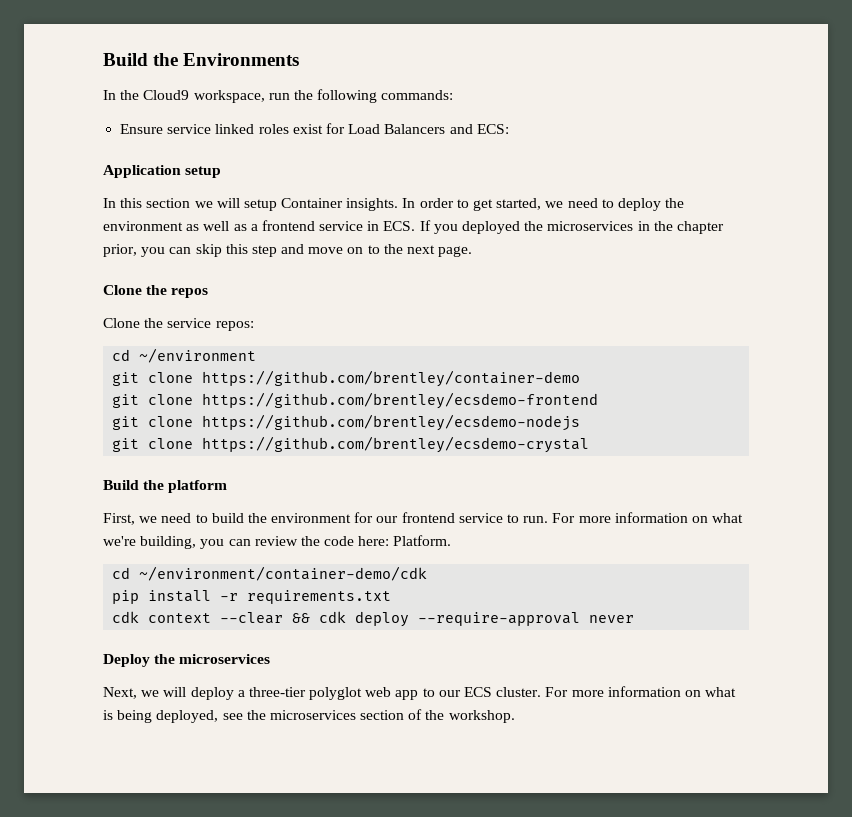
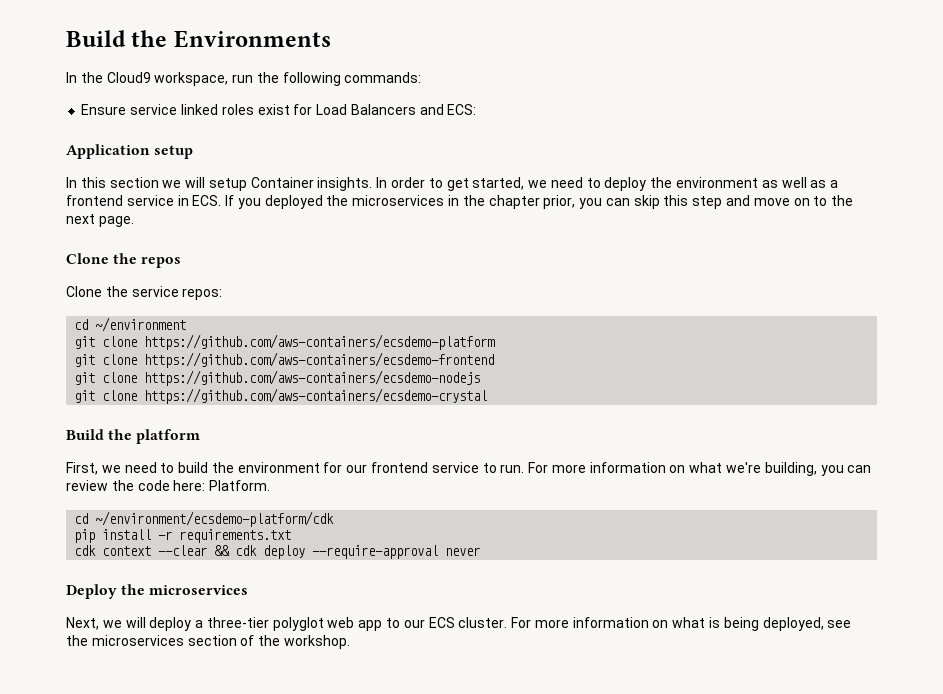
- git clone https://github.com/brentley/container-demo
- git clone https://github.com/brentley/ecsdemo-frontend
- git clone https://github.com/brentley/ecsdemo-nodejs
- git clone https://github.com/brentley/ecsdemo-crystal
+ git clone https://github.com/aws-containers/ecsdemo-platform
+ git clone https://github.com/aws-containers/ecsdemo-frontend
+ git clone https://github.com/aws-containers/ecsdemo-nodejs
+ git clone https://github.com/aws-containers/ecsdemo-crystal
- cd ~/environment/container-demo/cdk
+ cd ~/environment/ecsdemo-platform/cdk

